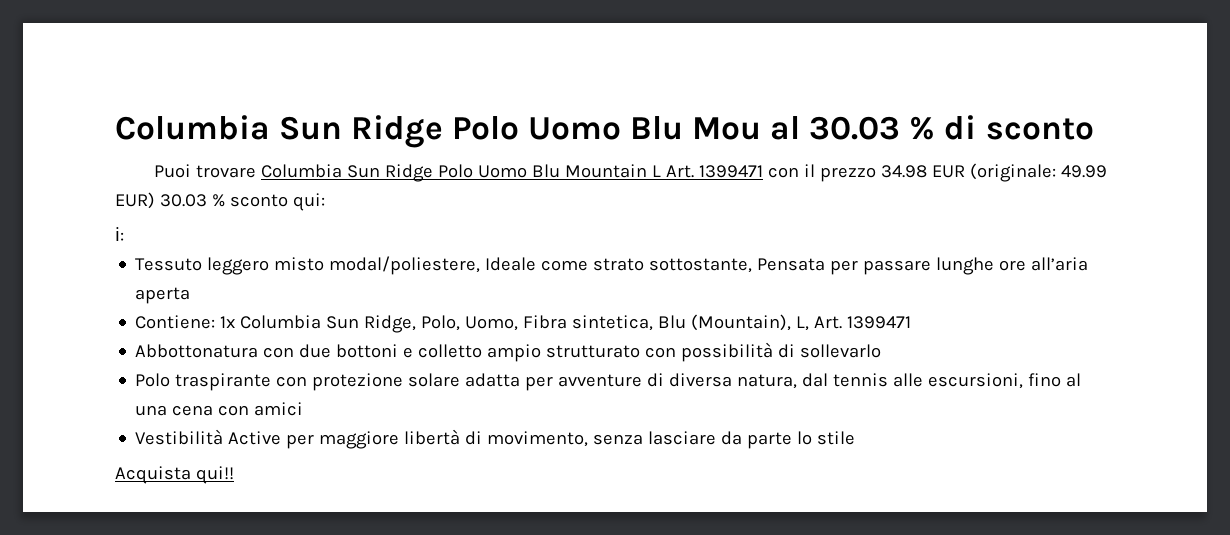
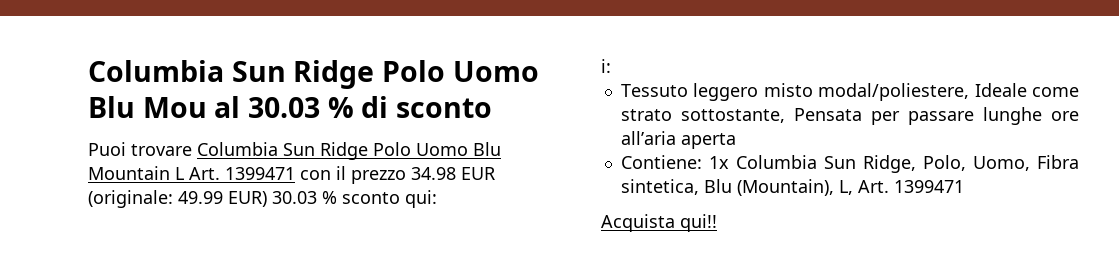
- Abbottonatura con due bottoni e colletto ampio strutturato con possibilità di sollevarlo
- Polo traspirante con protezione solare adatta per avventure di diversa natura, dal tennis alle escursioni, fino al una cena con amici
- Vestibilità Active per maggiore libertà di movimento, senza lasciare da parte lo stile

